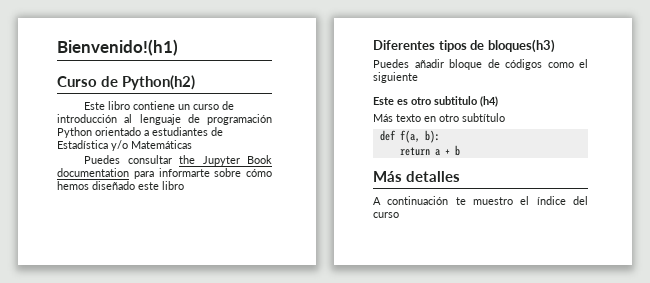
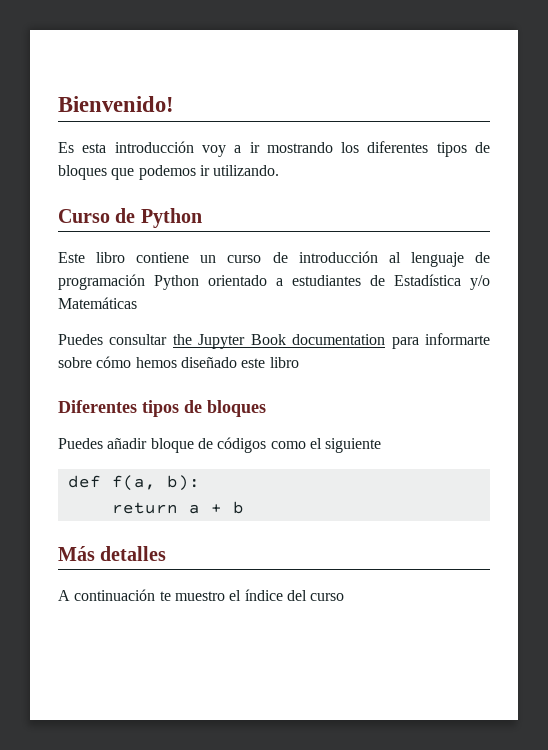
- Bienvenido!(h1)
+ Bienvenido!
+ Es esta introducción voy a ir mostrando los diferentes tipos de bloques que podemos ir utilizando.
- Curso de Python(h2)
+ Curso de Python
- Diferentes tipos de bloques(h3)
+ Diferentes tipos de bloques
- Este es otro subtitulo (h4)
- Más texto en otro subtítulo

